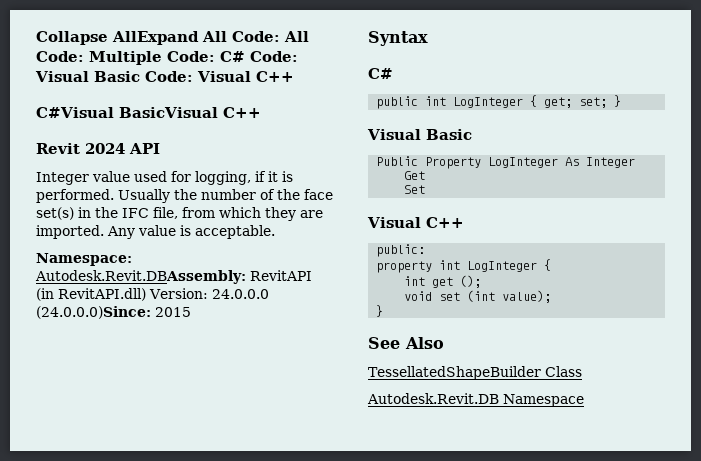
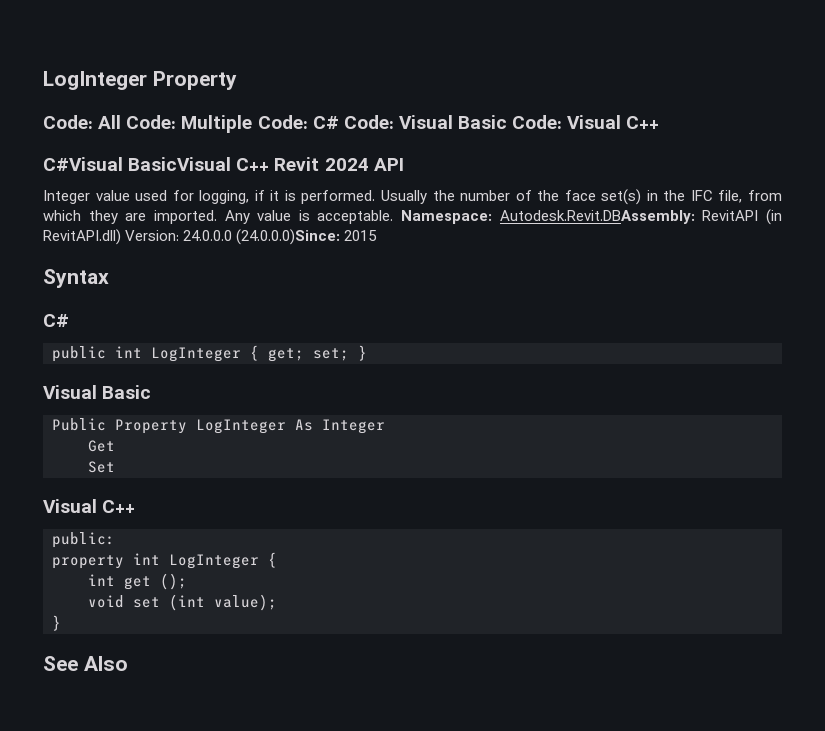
- Collapse AllExpand All Code: All Code: Multiple Code: C# Code: Visual Basic Code: Visual C++
+ LogInteger Property
+ Code: All Code: Multiple Code: C# Code: Visual Basic Code: Visual C++
- C#Visual BasicVisual C++
- Revit 2024 API
+ C#Visual BasicVisual C++ Revit 2024 API
- Any value is acceptable.
- Namespace: Autodesk.Revit.DBAssembly: RevitAPI (in RevitAPI.dll) Version: 24.0.0.0 (24.0.0.0)Since: 2015
+ Any value is acceptable. Namespace: Autodesk.Revit.DBAssembly: RevitAPI (in RevitAPI.dll) Version: 24.0.0.0 (24.0.0.0)Since: 2015
- TessellatedShapeBuilder Class
- Autodesk.Revit.DB Namespace

